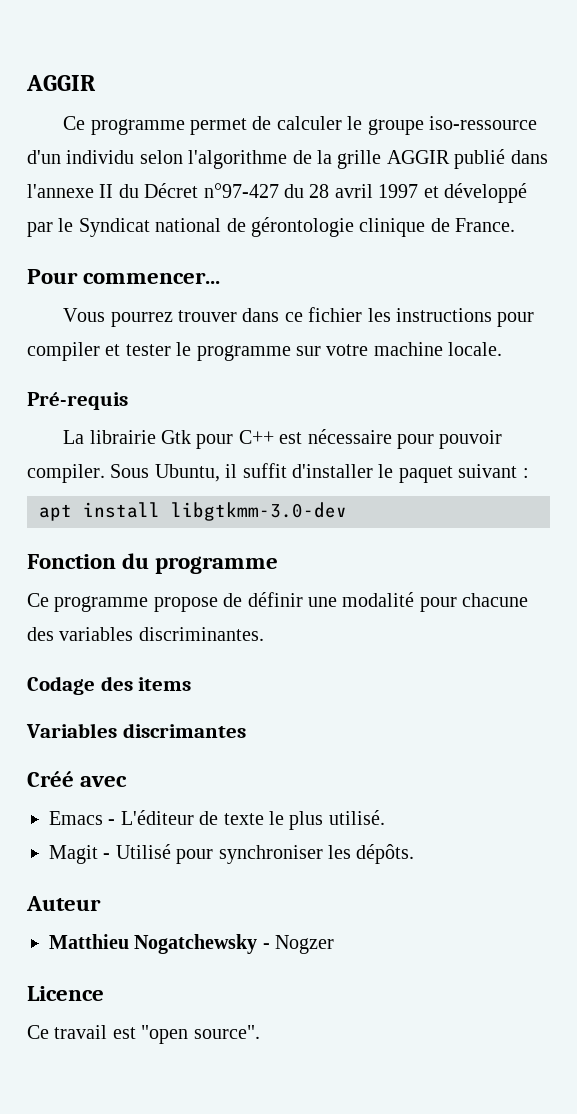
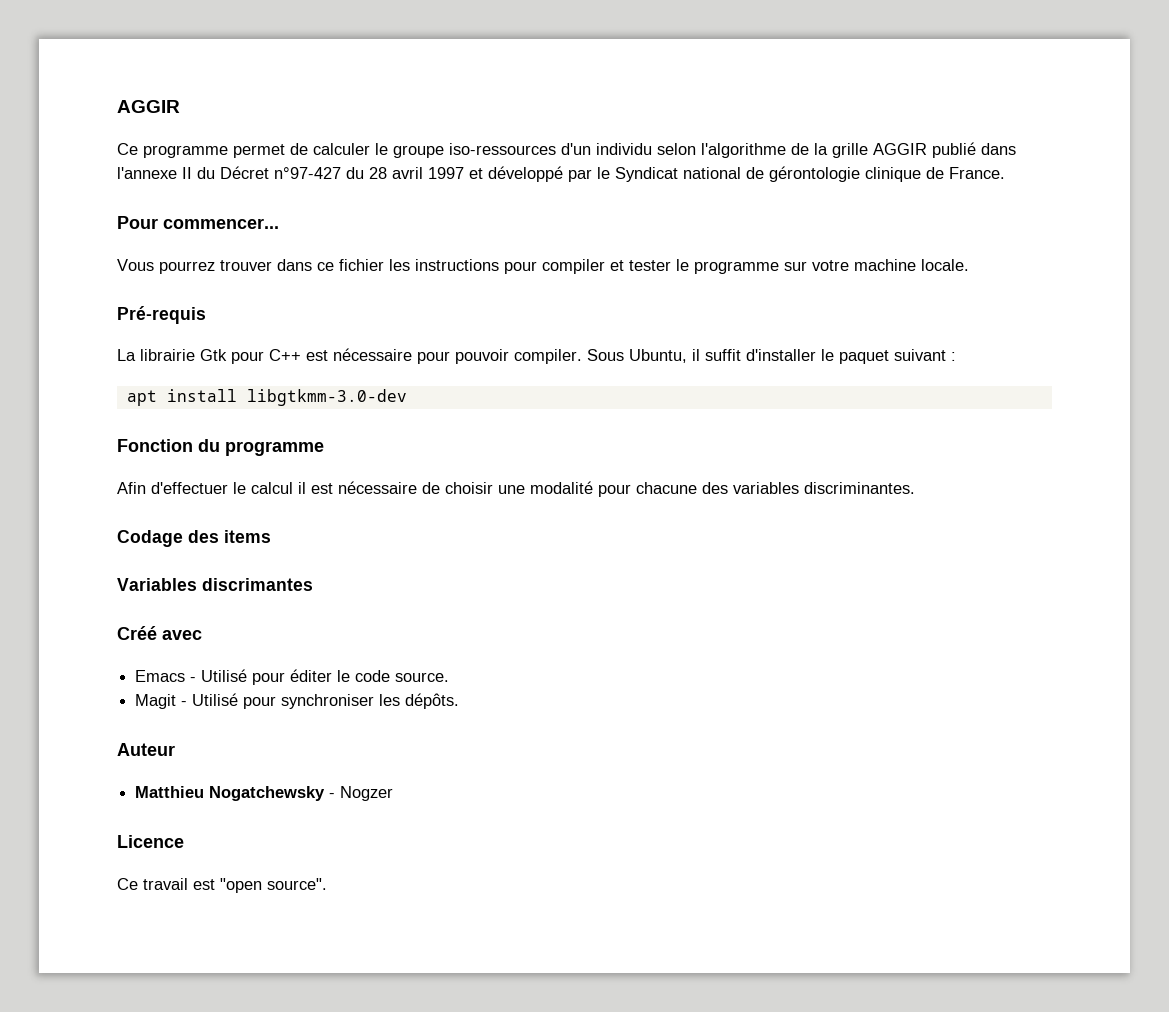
- Ce programme permet de calculer le groupe iso-ressource d'un individu selon l'algorithme de la grille AGGIR publié dans l'annexe II du Décret n°97-427 du 28 avril 1997 et développé par le Syndicat national de gérontologie clinique de France.
+ Ce programme permet de calculer le groupe iso-ressources d'un individu selon l'algorithme de la grille AGGIR publié dans l'annexe II du Décret n°97-427 du 28 avril 1997 et développé par le Syndicat national de gérontologie clinique de France.
- Ce programme propose de définir une modalité pour chacune des variables discriminantes.
+ Afin d'effectuer le calcul il est nécessaire de choisir une modalité pour chacune des variables discriminantes.
- Emacs - L'éditeur de texte le plus utilisé.
+ Emacs - Utilisé pour éditer le code source.

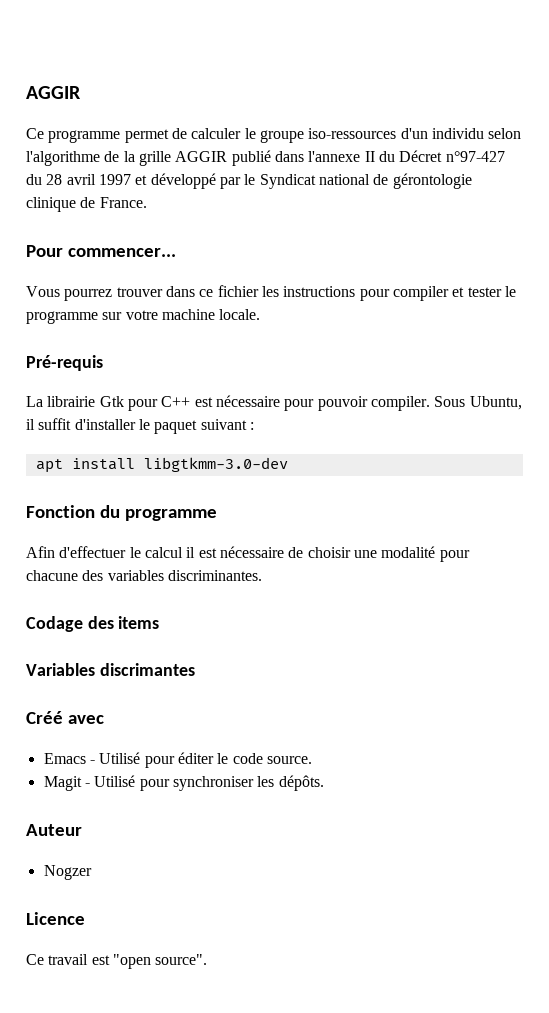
- Matthieu Nogatchewsky - Nogzer
+ Nogzer

